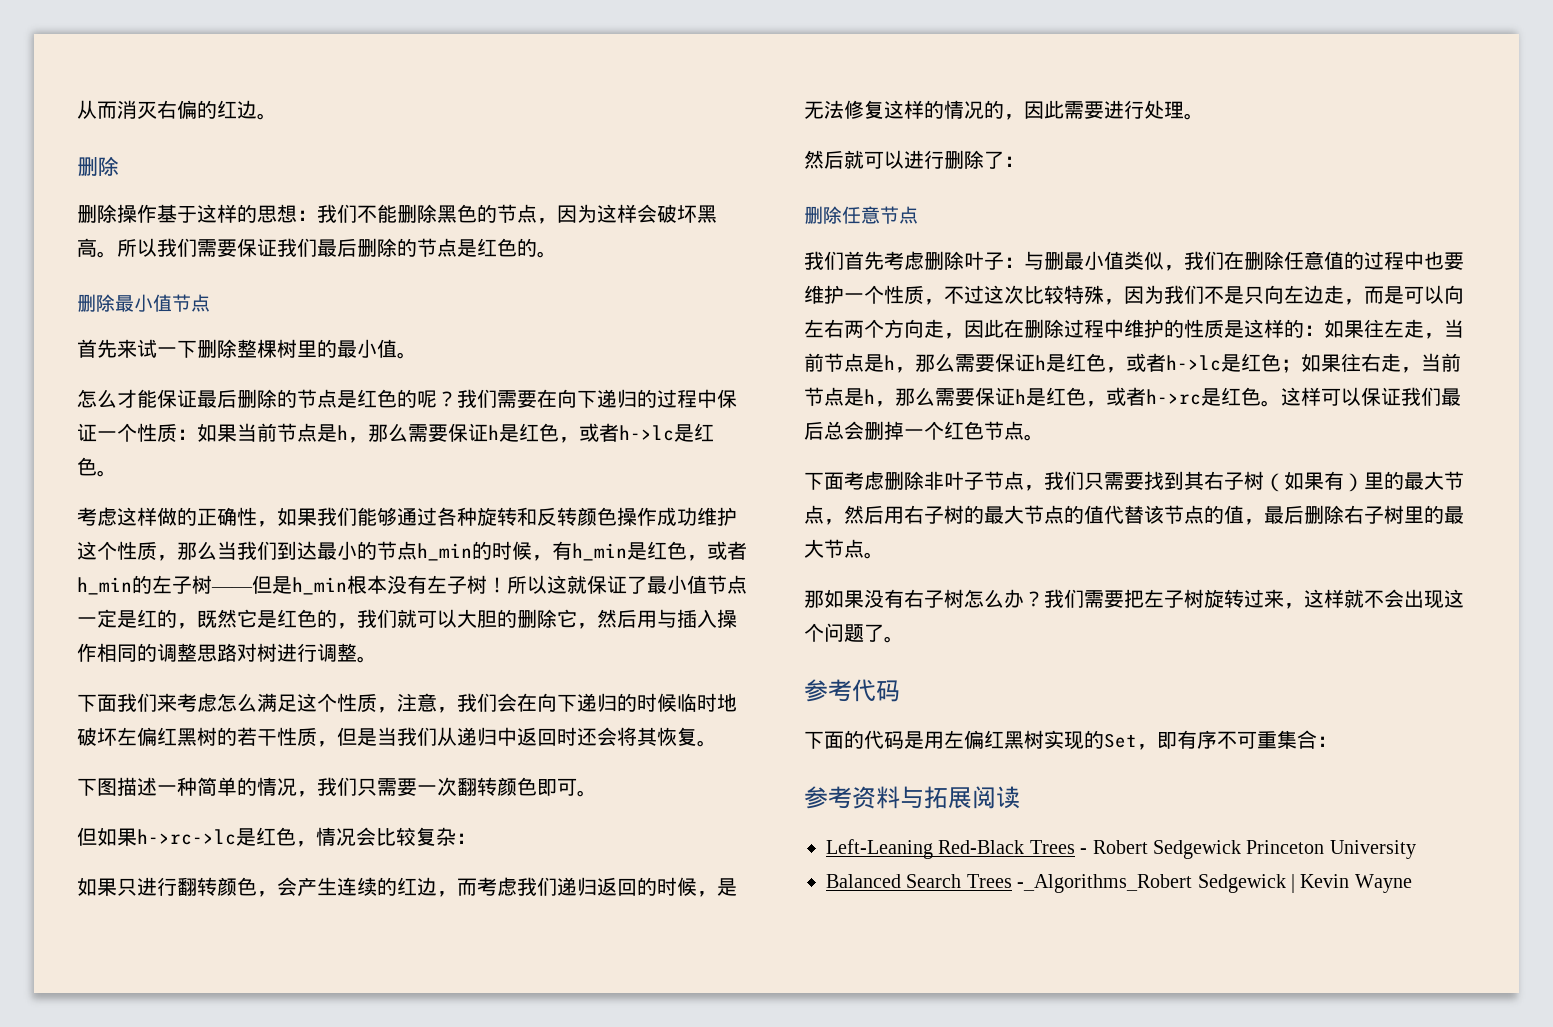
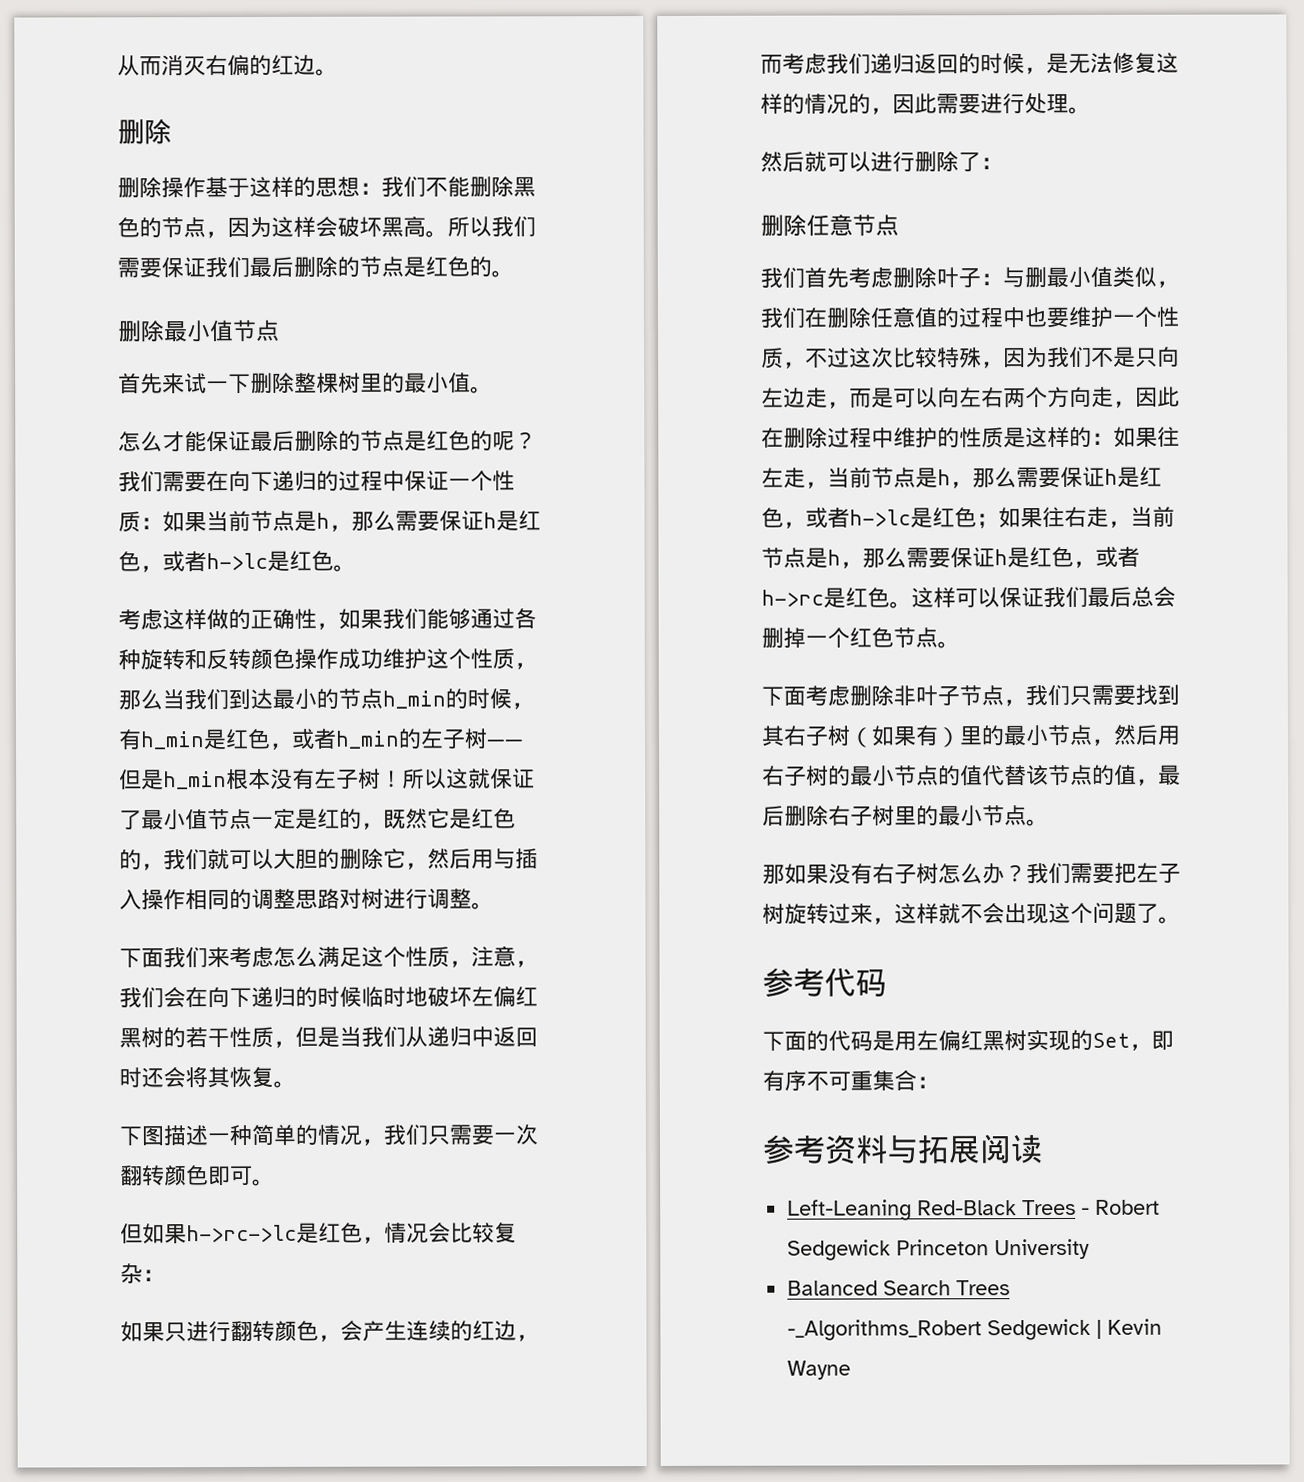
- 下面考虑删除非叶子节点，我们只需要找到其右子树（如果有）里的最大节点，然后用右子树的最大节点的值代替该节点的值，最后删除右子树里的最大节点。
+ 下面考虑删除非叶子节点，我们只需要找到其右子树（如果有）里的最小节点，然后用右子树的最小节点的值代替该节点的值，最后删除右子树里的最小节点。

